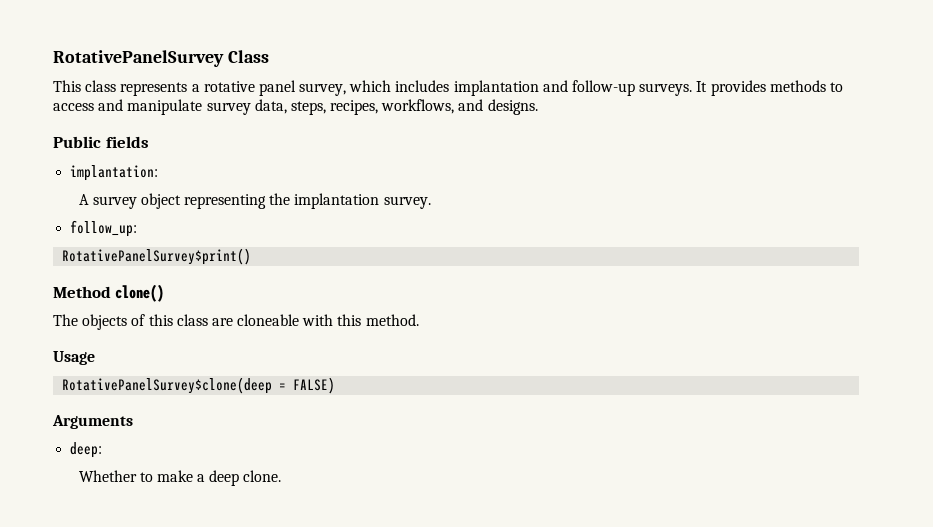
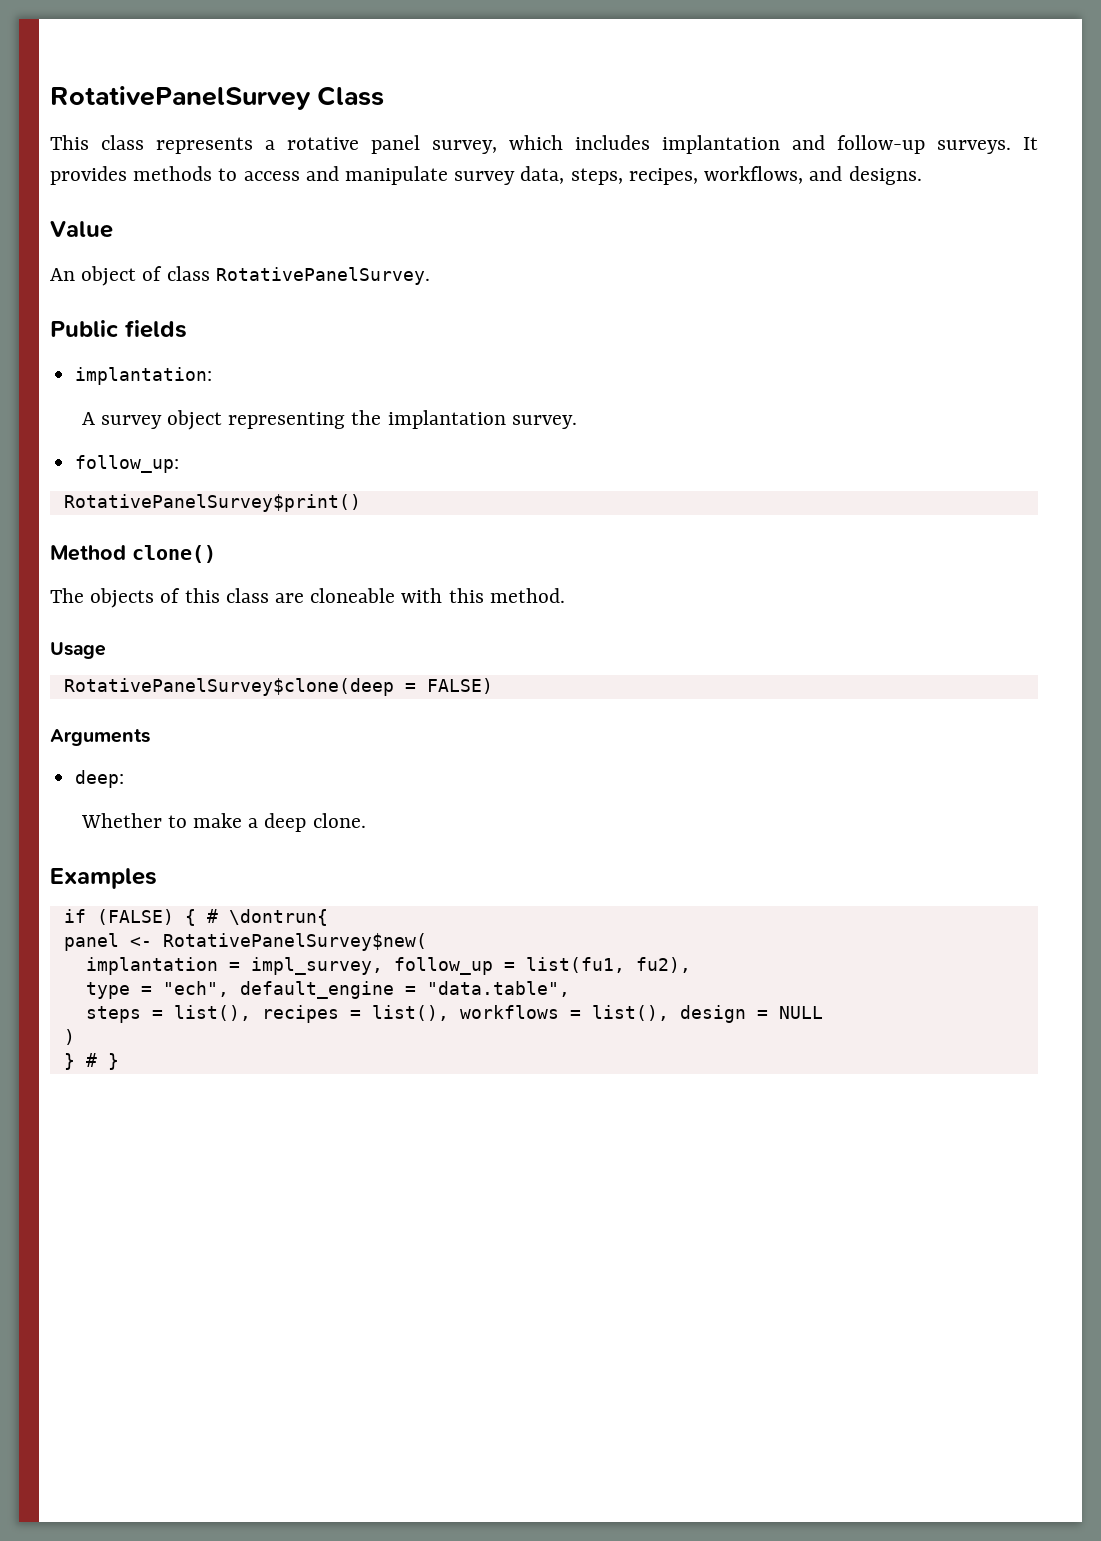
+ Value
+ An object of class RotativePanelSurvey.
+ Examples
+ if (FALSE) { # \dontrun{
+ panel <- RotativePanelSurvey$new(
+ implantation = impl_survey, follow_up = list(fu1, fu2),
+ type = "ech", default_engine = "data.table",
+ steps = list(), recipes = list(), workflows = list(), design = NULL
+ )
+ } # }

